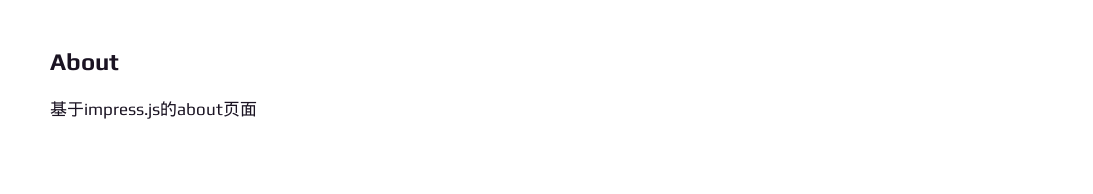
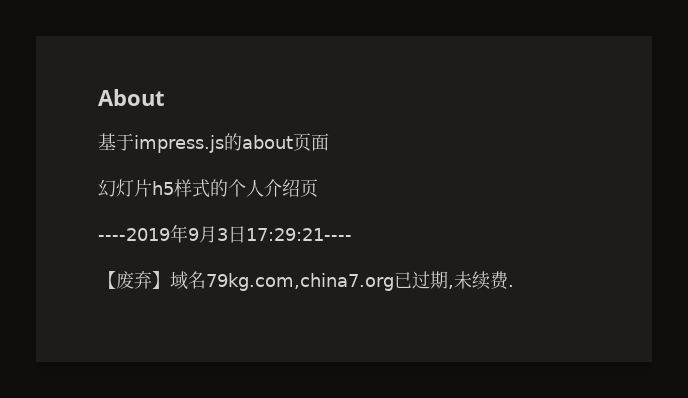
+ 幻灯片h5样式的个人介绍页
+ ----2019年9月3日17:29:21----
+ 【废弃】域名79kg.com,china7.org已过期,未续费.

